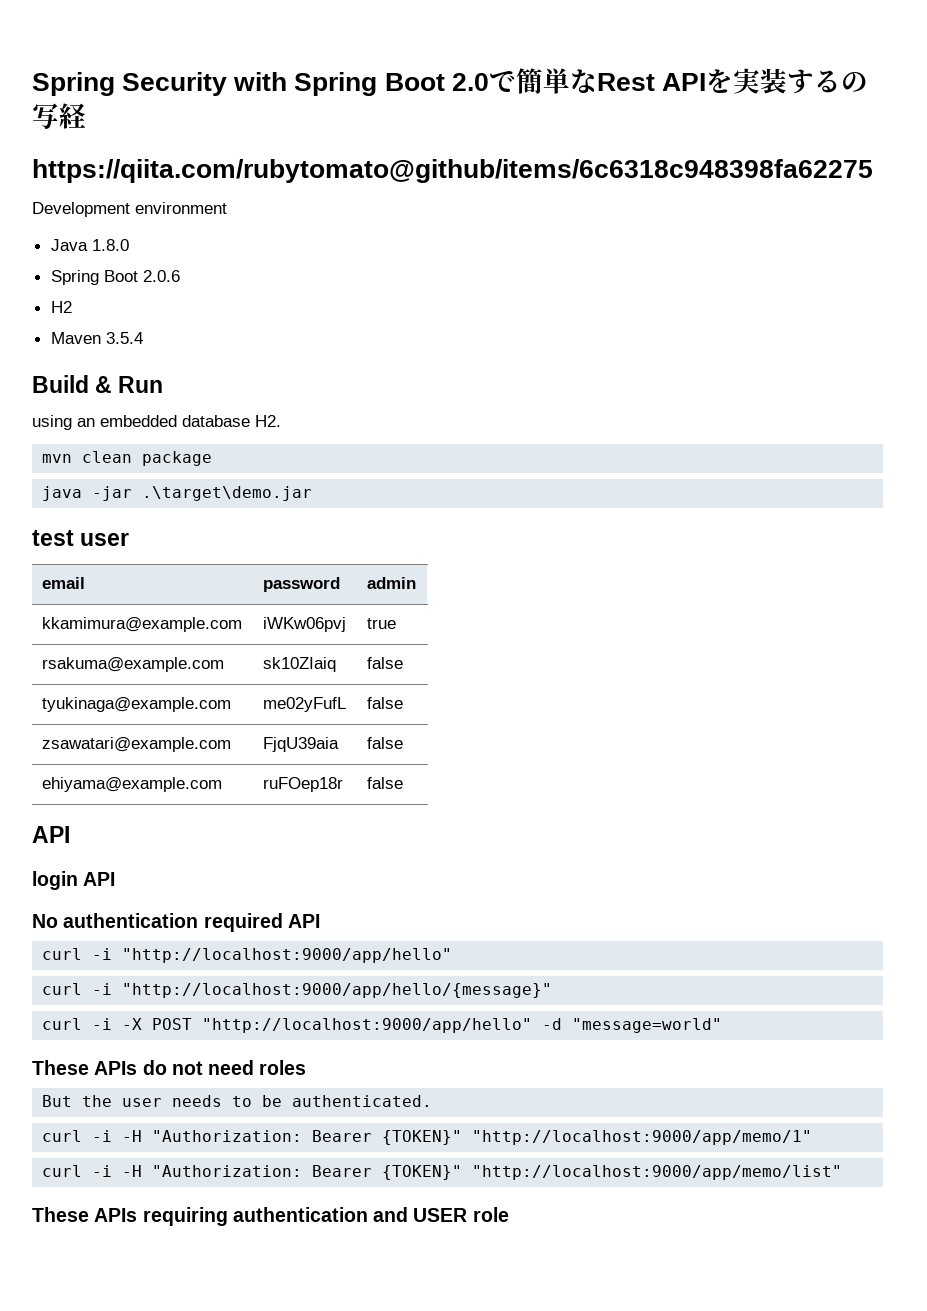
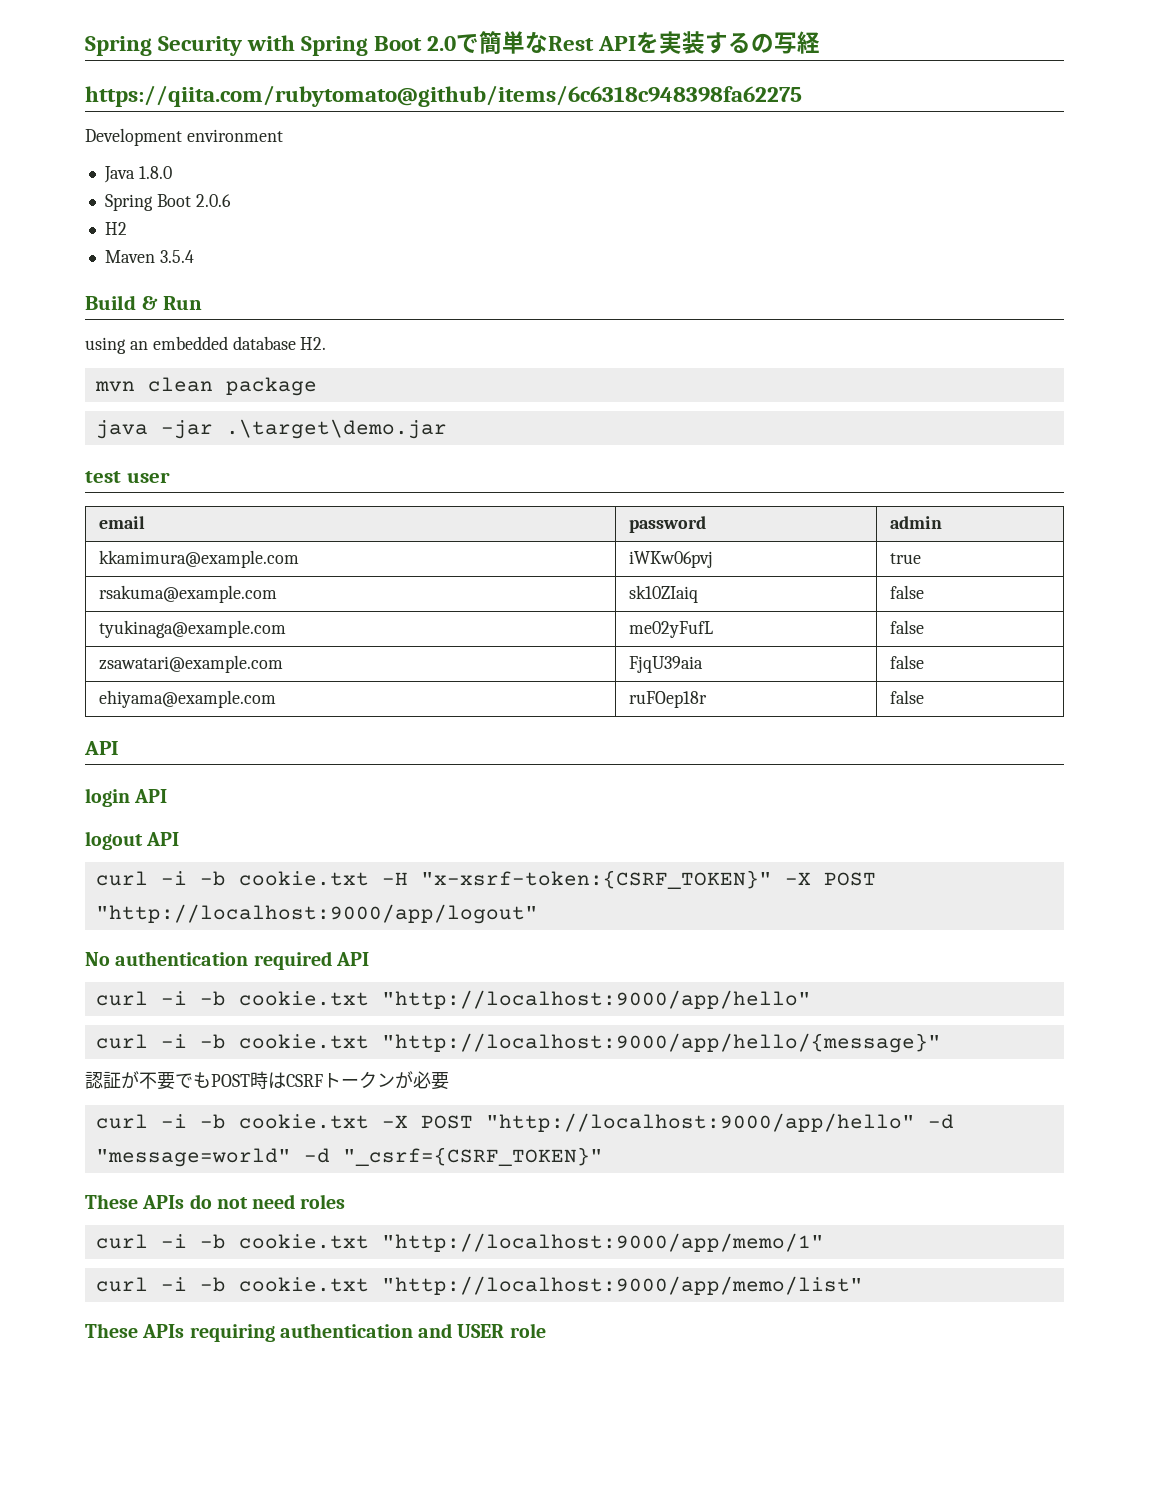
+ logout API
+ curl -i -b cookie.txt -H "x-xsrf-token:{CSRF_TOKEN}" -X POST "http://localhost:9000/app/logout"
- curl -i "http://localhost:9000/app/hello"
+ curl -i -b cookie.txt "http://localhost:9000/app/hello"
- curl -i "http://localhost:9000/app/hello/{message}"
+ curl -i -b cookie.txt "http://localhost:9000/app/hello/{message}"
- curl -i -X POST "http://localhost:9000/app/hello" -d "message=world"
+ 認証が不要でもPOST時はCSRFトークンが必要
+ curl -i -b cookie.txt -X POST "http://localhost:9000/app/hello" -d "message=world" -d "_csrf={CSRF_TOKEN}"
- But the user needs to be authenticated.
- curl -i -H "Authorization: Bearer {TOKEN}" "http://localhost:9000/app/memo/1"
+ curl -i -b cookie.txt "http://localhost:9000/app/memo/1"
- curl -i -H "Authorization: Bearer {TOKEN}" "http://localhost:9000/app/memo/list"
+ curl -i -b cookie.txt "http://localhost:9000/app/memo/list"

